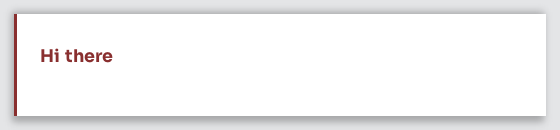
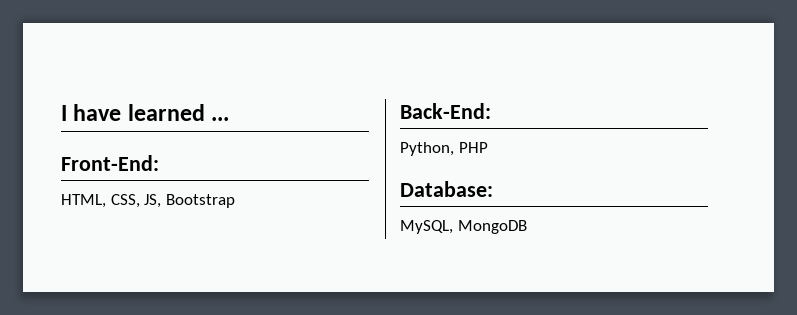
- Hi there
+ I have learned ...
+ Front-End:
+ HTML, CSS, JS, Bootstrap
+ Back-End:
+ Python, PHP
+ Database:
+ MySQL, MongoDB

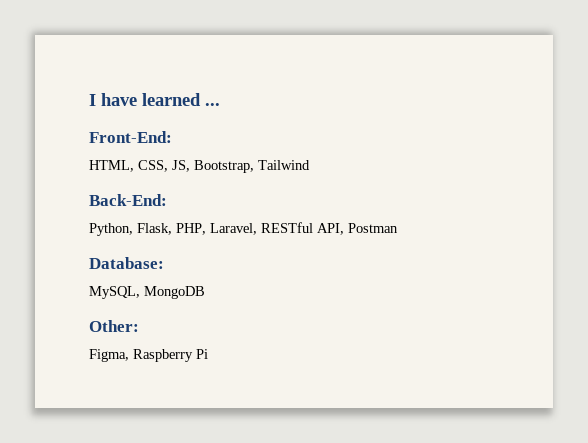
- HTML, CSS, JS, Bootstrap
+ HTML, CSS, JS, Bootstrap, Tailwind
- Python, PHP
+ Python, Flask, PHP, Laravel, RESTful API, Postman
+ Other:
+ Figma, Raspberry Pi

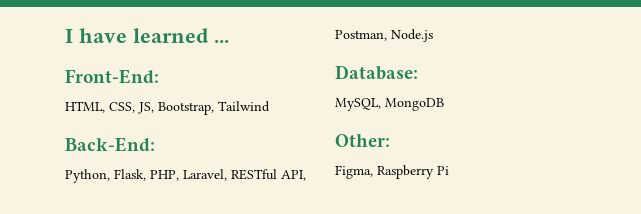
- Python, Flask, PHP, Laravel, RESTful API, Postman
+ Python, Flask, PHP, Laravel, RESTful API, Postman, Node.js

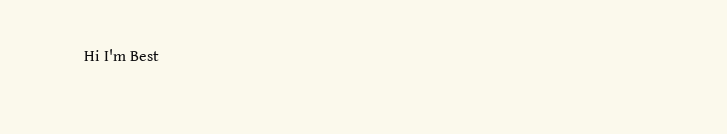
- I have learned ...
- Front-End:
- HTML, CSS, JS, Bootstrap, Tailwind
- Back-End:
- Python, Flask, PHP, Laravel, RESTful API, Postman, Node.js
- Database:
- MySQL, MongoDB
- Other:
- Figma, Raspberry Pi
+ Hi I'm Best

